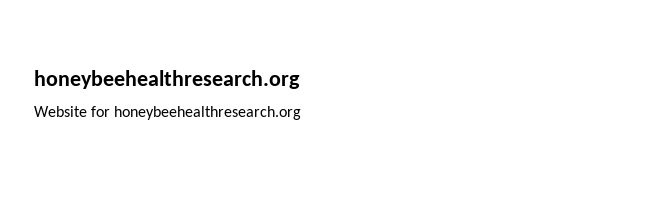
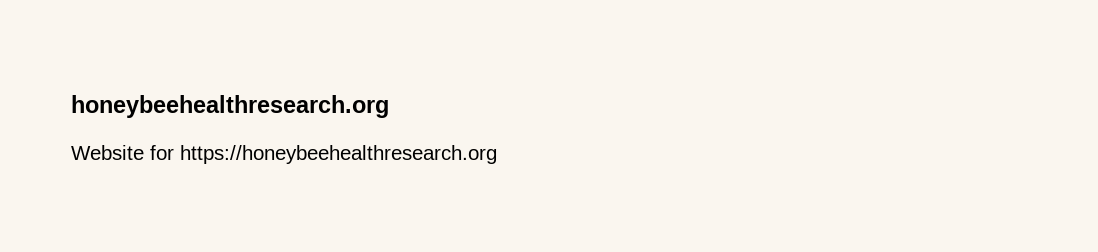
- Website for honeybeehealthresearch.org
+ Website for https://honeybeehealthresearch.org

